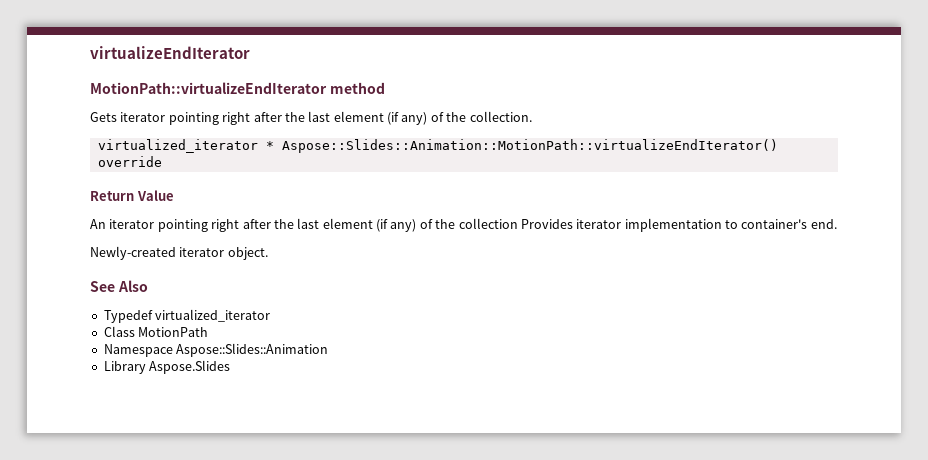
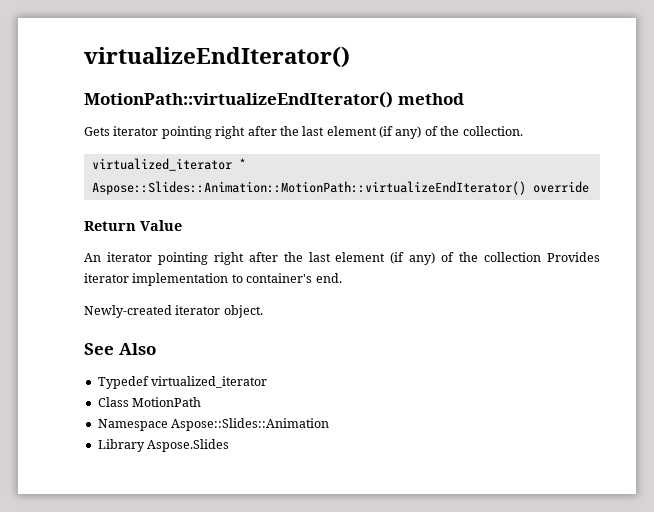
- virtualizeEndIterator
- MotionPath::virtualizeEndIterator method
+ virtualizeEndIterator()
+ MotionPath::virtualizeEndIterator() method

